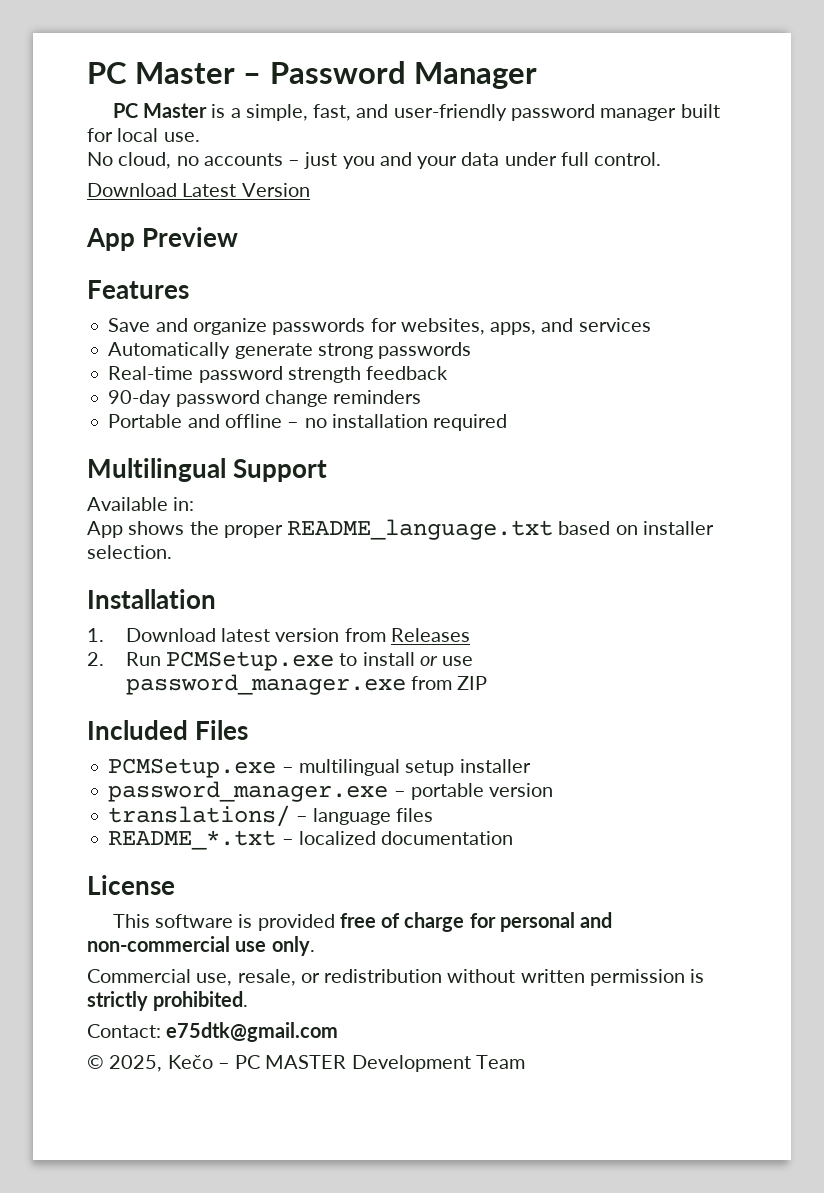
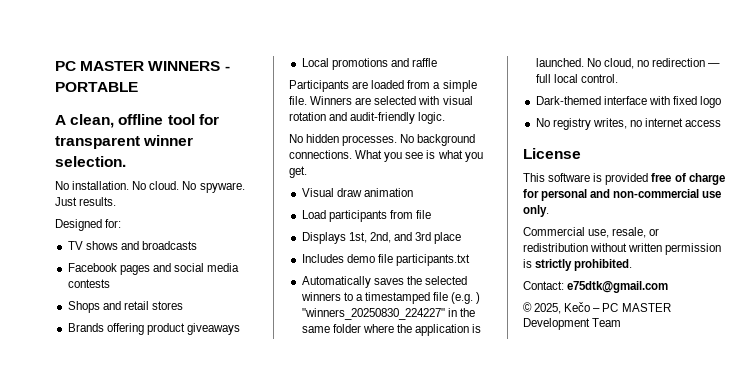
- PC Master – Password Manager
- PC Master is a simple, fast, and user-friendly password manager built for local use.
- No cloud, no accounts – just you and your data under full control.
- Download Latest Version
- App Preview
- Features
- Save and organize passwords for websites, apps, and services
- Automatically generate strong passwords
- Real-time password strength feedback
- 90-day password change reminders
- Portable and offline – no installation required
- Multilingual Support
- Available in:
- App shows the proper README_language.txt based on installer selection.
- Installation
- 1. Download latest version from Releases
- 2. Run PCMSetup.exe to install or use password_manager.exe from ZIP
- Included Files
- PCMSetup.exe – multilingual setup installer
- password_manager.exe – portable version
- translations/ – language files
- README_*.txt – localized documentation
+ PC MASTER WINNERS - PORTABLE
+ A clean, offline tool for transparent winner selection.
+ No installation. No cloud. No spyware. Just results.
+ Designed for:
+ TV shows and broadcasts
+ Facebook pages and social media contests
+ Shops and retail stores
+ Brands offering product giveaways
+ Local promotions and raffle
+ Participants are loaded from a simple file. Winners are selected with visual rotation and audit-friendly logic.
+ No hidden processes. No background connections. What you see is what you get.
+ Visual draw animation
+ Load participants from file
+ Displays 1st, 2nd, and 3rd place
+ Includes demo file participants.txt
+ Automatically saves the selected winners to a timestamped file (e.g. ) "winners_20250830_224227" in the same folder where the application is launched. No cloud, no redirection — full local control.
+ Dark-themed interface with fixed logo
+ No registry writes, no internet access

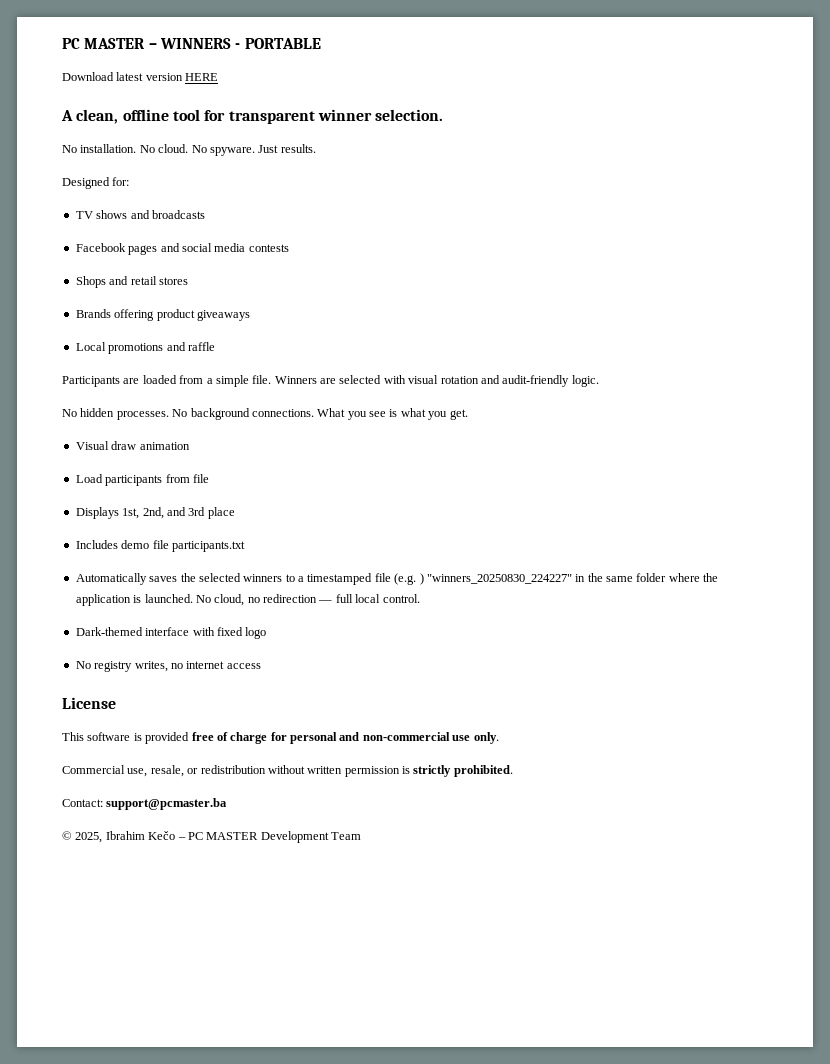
- PC MASTER WINNERS - PORTABLE
+ PC MASTER – WINNERS - PORTABLE
+ Download latest version HERE
- Contact: e75dtk@gmail.com
+ Contact: support@pcmaster.ba
- © 2025, Kečo – PC MASTER Development Team
+ © 2025, Ibrahim Kečo – PC MASTER Development Team

